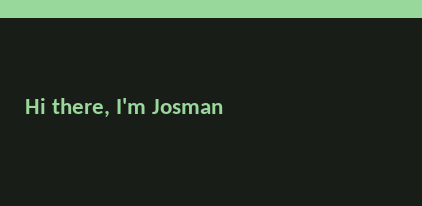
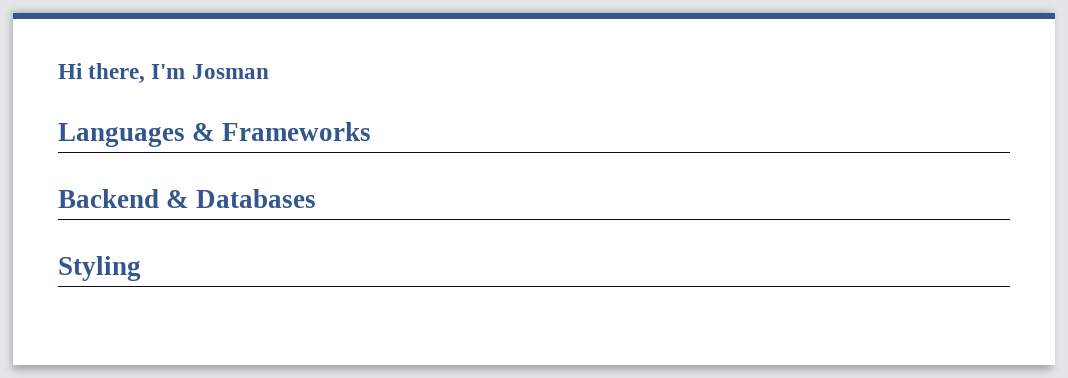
+ Languages & Frameworks
+ Backend & Databases
+ Styling

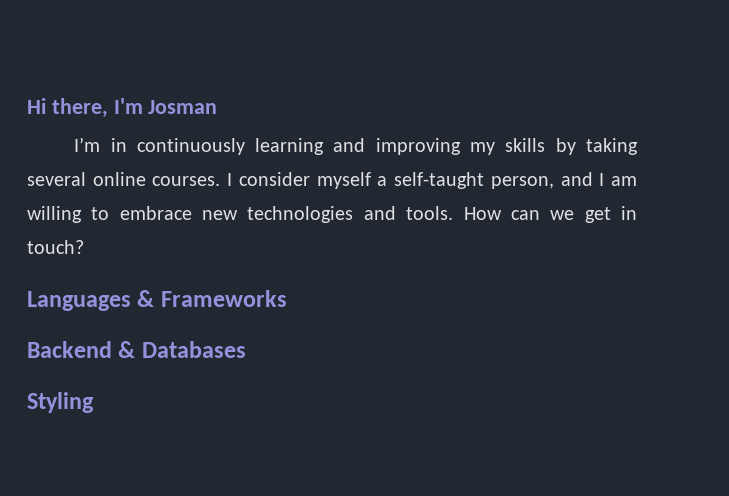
+ I’m in continuously learning and improving my skills by taking several online courses. I consider myself a self-taught person, and I am willing to embrace new technologies and tools. How can we get in touch?

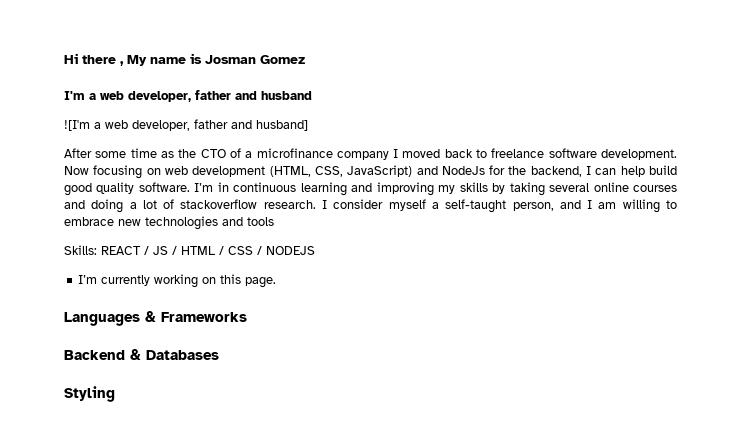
- Hi there, I'm Josman
- I’m in continuously learning and improving my skills by taking several online courses.
+ Hi there , My name is Josman Gomez
+ I'm a web developer, father and husband
+ ![I'm a web developer, father and husband]
+ After some time as the CTO of a microfinance company I moved back to freelance software development. Now focusing on web development (HTML, CSS, JavaScript) and NodeJs for the backend, I can help build good quality software. I’m in continuous learning and improving my skills by taking several online courses and doing a lot of stackoverflow research.
- I consider myself a self-taught person, and I am willing to embrace new technologies and tools. How can we get in touch?
+ I consider myself a self-taught person, and I am willing to embrace new technologies and tools
+ Skills: REACT / JS / HTML / CSS / NODEJS
+ I’m currently working on this page.

